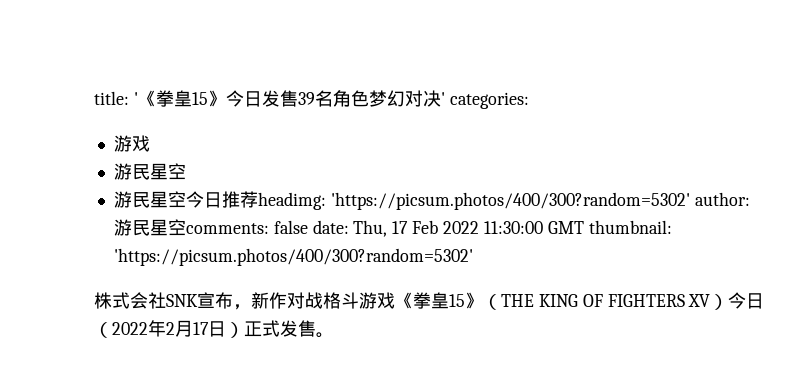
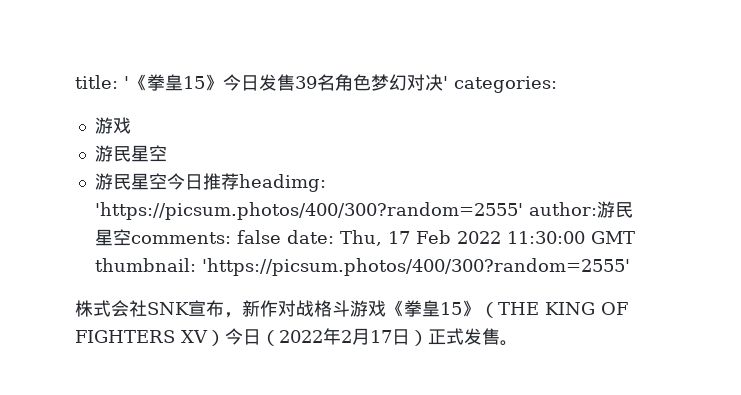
- 游民星空今日推荐headimg: 'https://picsum.photos/400/300?random=5302' author:游民星空comments: false date: Thu, 17 Feb 2022 11:30:00 GMT thumbnail: 'https://picsum.photos/400/300?random=5302'
+ 游民星空今日推荐headimg: 'https://picsum.photos/400/300?random=2555' author:游民星空comments: false date: Thu, 17 Feb 2022 11:30:00 GMT thumbnail: 'https://picsum.photos/400/300?random=2555'

